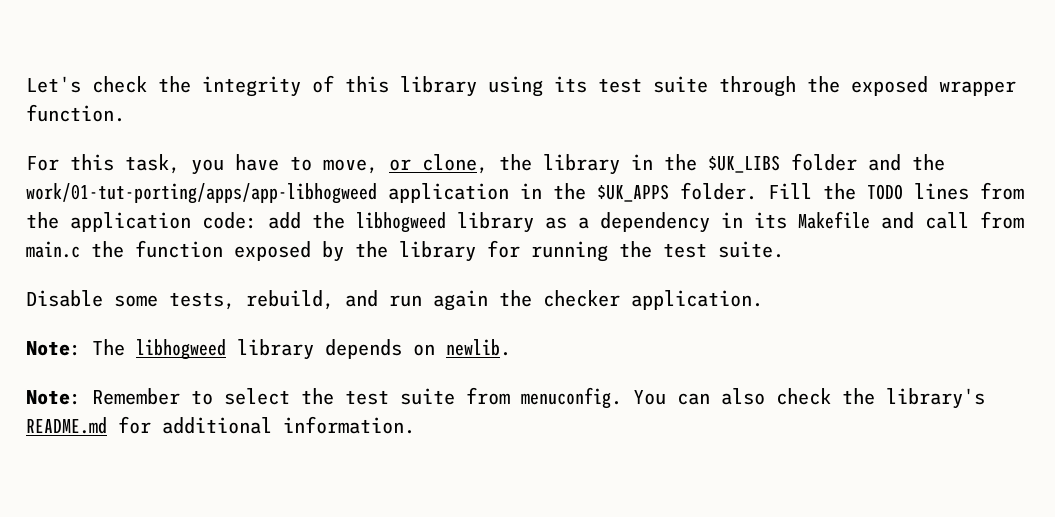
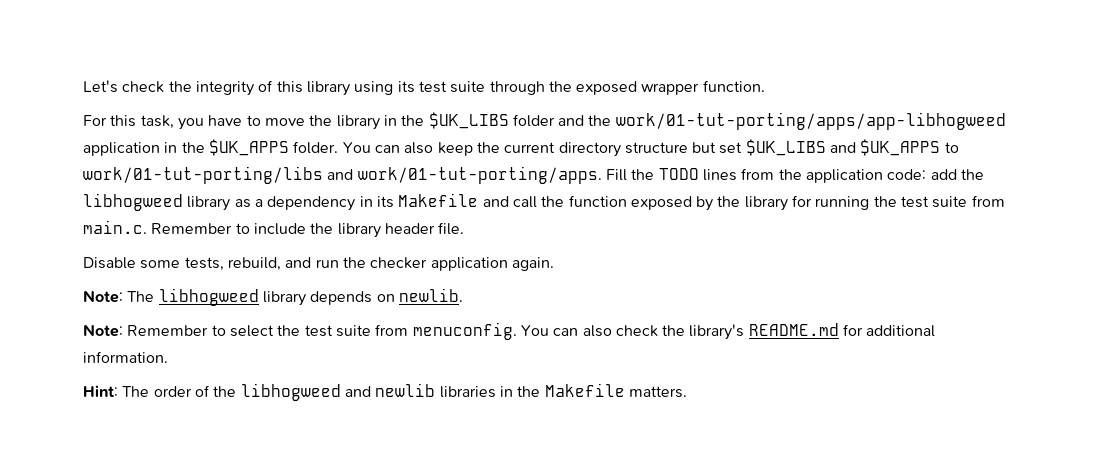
- For this task, you have to move, or clone, the library in the $UK_LIBS folder and the work/01-tut-porting/apps/app-libhogweed application in the $UK_APPS folder.
+ For this task, you have to move the library in the $UK_LIBS folder and the work/01-tut-porting/apps/app-libhogweed application in the $UK_APPS folder.
+ You can also keep the current directory structure but set $UK_LIBS and $UK_APPS to work/01-tut-porting/libs and work/01-tut-porting/apps.
- Fill the TODO lines from the application code: add the libhogweed library as a dependency in its Makefile and call from main.c the function exposed by the library for running the test suite.
+ Fill the TODO lines from the application code: add the libhogweed library as a dependency in its Makefile and call the function exposed by the library for running the test suite from main.c. Remember to include the library header file.
- Disable some tests, rebuild, and run again the checker application.
+ Disable some tests, rebuild, and run the checker application again.
+ Hint: The order of the libhogweed and newlib libraries in the Makefile matters.

